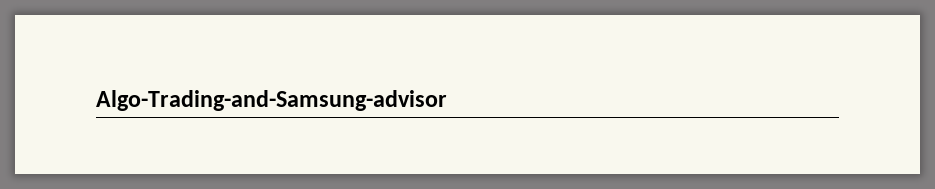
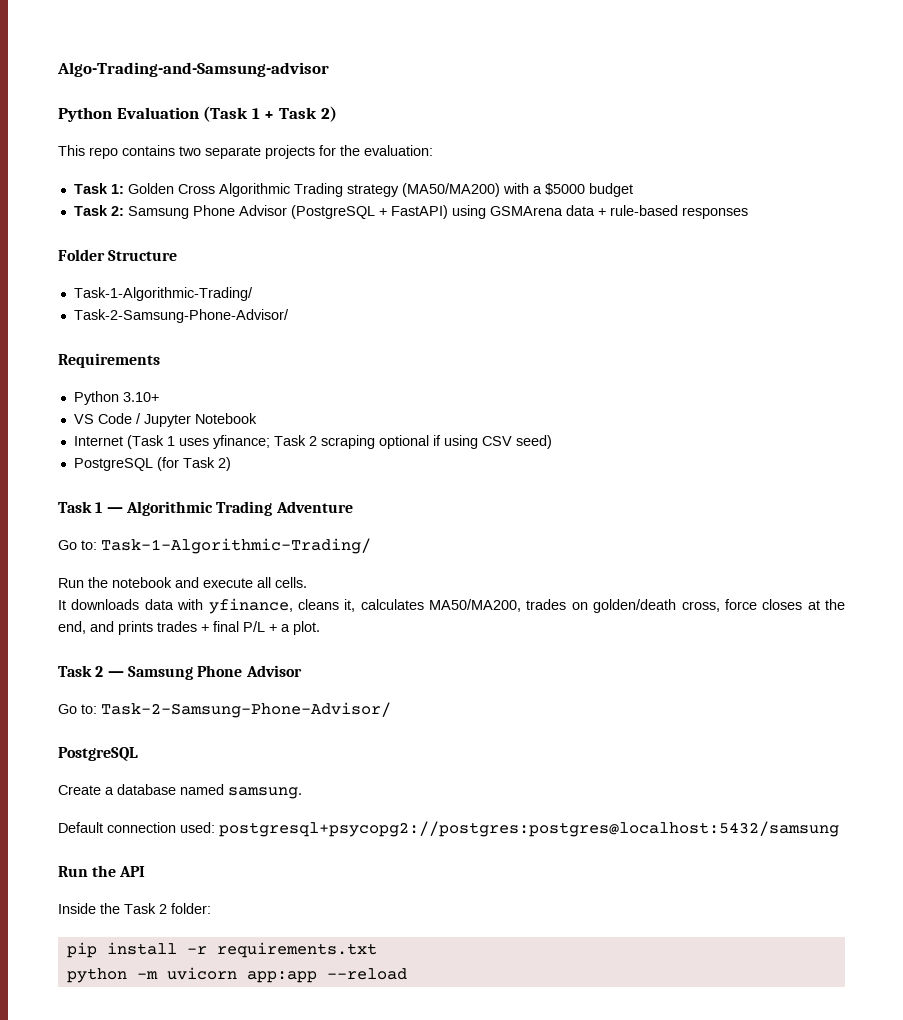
+ Python Evaluation (Task 1 + Task 2)
+ This repo contains two separate projects for the evaluation:
+ Task 1: Golden Cross Algorithmic Trading strategy (MA50/MA200) with a $5000 budget
+ Task 2: Samsung Phone Advisor (PostgreSQL + FastAPI) using GSMArena data + rule-based responses
+ Folder Structure
+ Task-1-Algorithmic-Trading/
+ Task-2-Samsung-Phone-Advisor/
+ Requirements
+ Python 3.10+
+ VS Code / Jupyter Notebook
+ Internet (Task 1 uses yfinance; Task 2 scraping optional if using CSV seed)
+ PostgreSQL (for Task 2)
+ Task 1 — Algorithmic Trading Adventure
+ Go to: Task-1-Algorithmic-Trading/
+ Run the notebook and execute all cells.
+ It downloads data with yfinance, cleans it, calculates MA50/MA200, trades on golden/death cross, force closes at the end, and prints trades + final P/L + a plot.
+ Task 2 — Samsung Phone Advisor
+ Go to: Task-2-Samsung-Phone-Advisor/
+ PostgreSQL
+ Create a database named samsung.
+ Default connection used: postgresql+psycopg2://postgres:postgres@localhost:5432/samsung
+ Run the API
+ Inside the Task 2 folder:
+ pip install -r requirements.txt
+ python -m uvicorn app:app --reload

